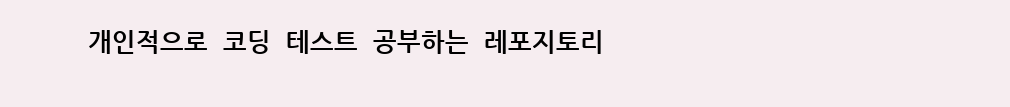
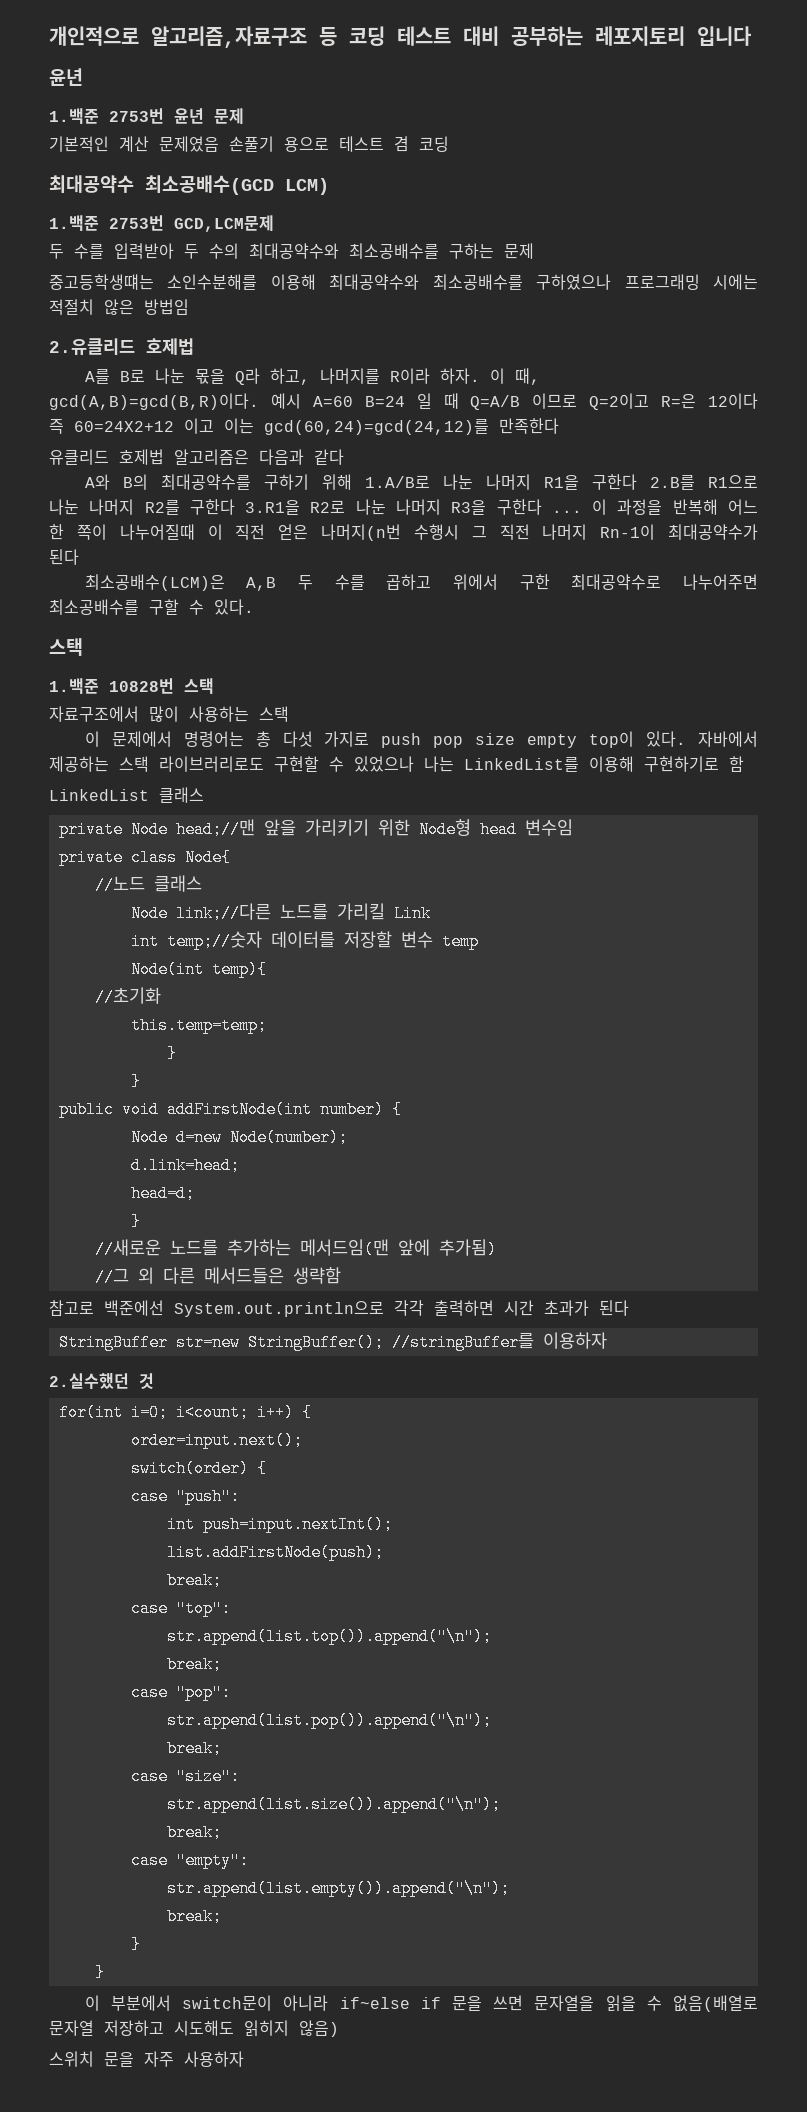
- 개인적으로 코딩 테스트 공부하는 레포지토리
+ 개인적으로 알고리즘,자료구조 등 코딩 테스트 대비 공부하는 레포지토리 입니다
+ 윤년
+ 1.백준 2753번 윤년 문제
+ 기본적인 계산 문제였음 손풀기 용으로 테스트 겸 코딩
+ 최대공약수 최소공배수(GCD LCM)
+ 1.백준 2753번 GCD,LCM문제
+ 두 수를 입력받아 두 수의 최대공약수와 최소공배수를 구하는 문제
+ 중고등학생떄는 소인수분해를 이용해 최대공약수와 최소공배수를 구하였으나 프로그래밍 시에는 적절치 않은 방법임
+ 2.유클리드 호제법
+ A를 B로 나눈 몫을 Q라 하고, 나머지를 R이라 하자. 이 때, gcd(A,B)=gcd(B,R)이다. 예시 A=60 B=24 일 때 Q=A/B 이므로 Q=2이고 R=은 12이다 즉 60=24X2+12 이고 이는 gcd(60,24)=gcd(24,12)를 만족한다
+ 유클리드 호제법 알고리즘은 다음과 같다
+ A와 B의 최대공약수를 구하기 위해 1.A/B로 나눈 나머지 R1을 구한다 2.B를 R1으로 나눈 나머지 R2를 구한다 3.R1을 R2로 나눈 나머지 R3을 구한다 ... 이 과정을 반복해 어느 한 쪽이 나누어질때 이 직전 얻은 나머지(n번 수행시 그 직전 나머지 Rn-1이 최대공약수가 된다
+ 최소공배수(LCM)은 A,B 두 수를 곱하고 위에서 구한 최대공약수로 나누어주면 최소공배수를 구할 수 있다.
+ 스택
+ 1.백준 10828번 스택
+ 자료구조에서 많이 사용하는 스택
+ 이 문제에서 명령어는 총 다섯 가지로 push pop size empty top이 있다. 자바에서 제공하는 스택 라이브러리로도 구현할 수 있었으나 나는 LinkedList를 이용해 구현하기로 함
+ LinkedList 클래스
+ private Node head;//맨 앞을 가리키기 위한 Node형 head 변수임
+ private class Node{
+ //노드 클래스
+ Node link;//다른 노드를 가리킬 Link
+ int temp;//숫자 데이터를 저장할 변수 temp
+ Node(int temp){
+ //초기화
+ this.temp=temp;
+ }
+ }
+ public void addFirstNode(int number) {
+ Node d=new Node(number);
+ d.link=head;
+ head=d;
+ }
+ //새로운 노드를 추가하는 메서드임(맨 앞에 추가됨)
+ //그 외 다른 메서드들은 생략함
+ 참고로 백준에선 System.out.println으로 각각 출력하면 시간 초과가 된다
+ StringBuffer str=new StringBuffer(); //stringBuffer를 이용하자
+ 2.실수했던 것
+ for(int i=0; i<count; i++) {
+ order=input.next();
+ switch(order) {
+ case "push":
+ int push=input.nextInt();
+ list.addFirstNode(push);
+ break;
+ case "top":
+ str.append(list.top()).append("\n");
+ break;
+ case "pop":
+ str.append(list.pop()).append("\n");
+ break;
+ case "size":
+ str.append(list.size()).append("\n");
+ break;
+ case "empty":
+ str.append(list.empty()).append("\n");
+ break;
+ }
+ }
+ 이 부분에서 switch문이 아니라 if~else if 문을 쓰면 문자열을 읽을 수 없음(배열로 문자열 저장하고 시도해도 읽히지 않음)
+ 스위치 문을 자주 사용하자

